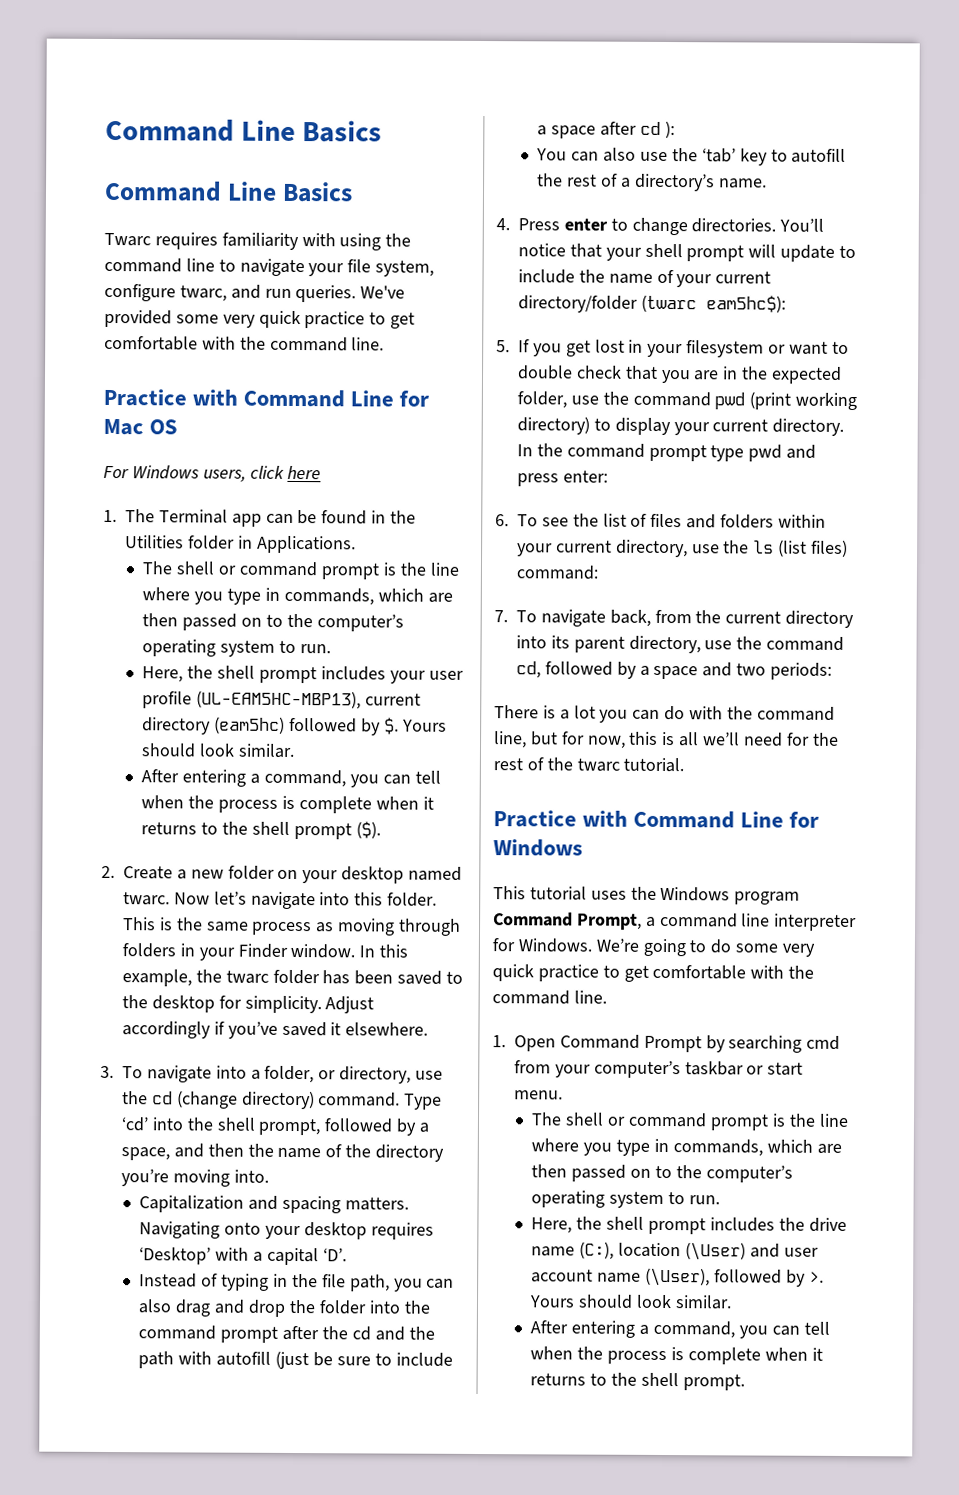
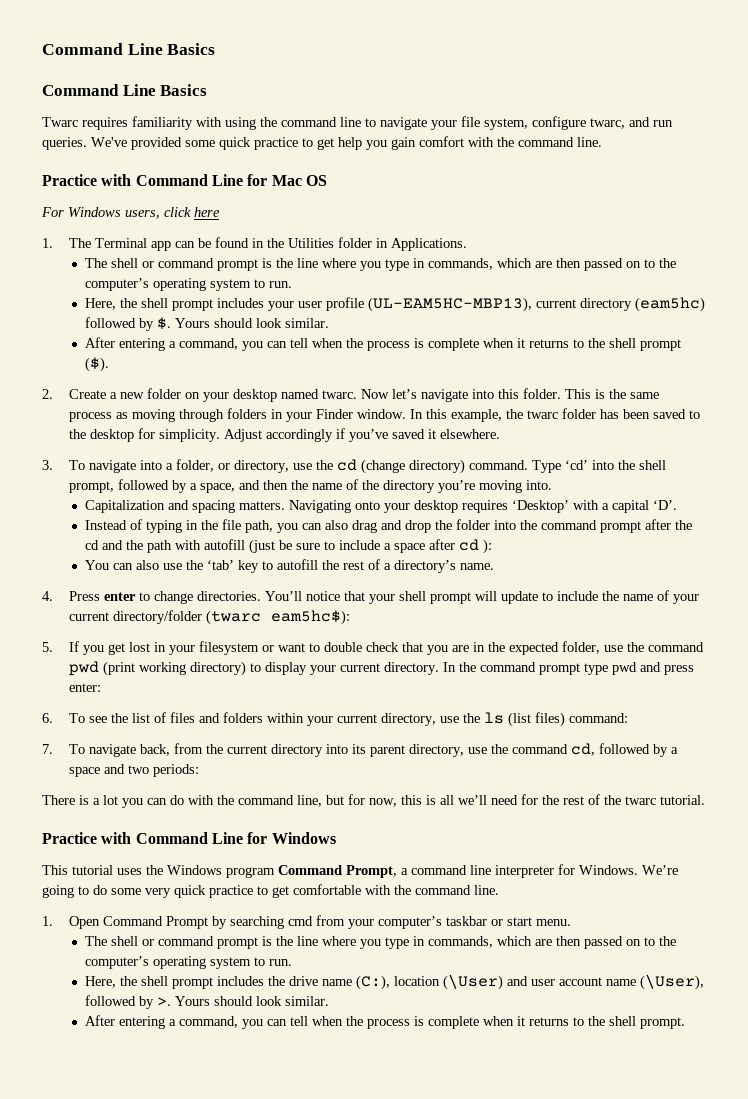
- We've provided some very quick practice to get comfortable with the command line.
+ We've provided some quick practice to get help you gain comfort with the command line.

